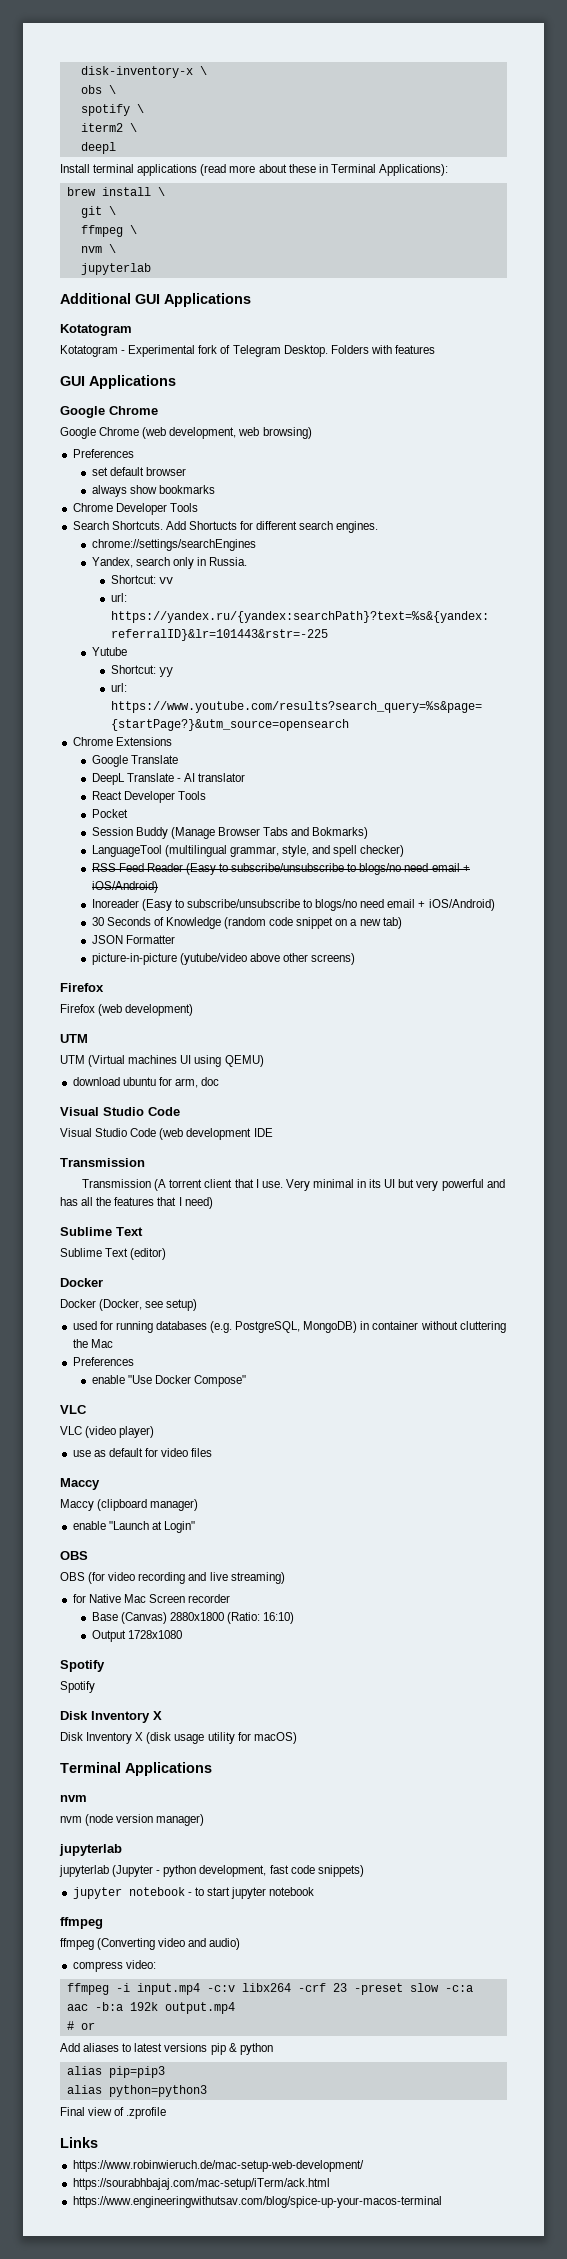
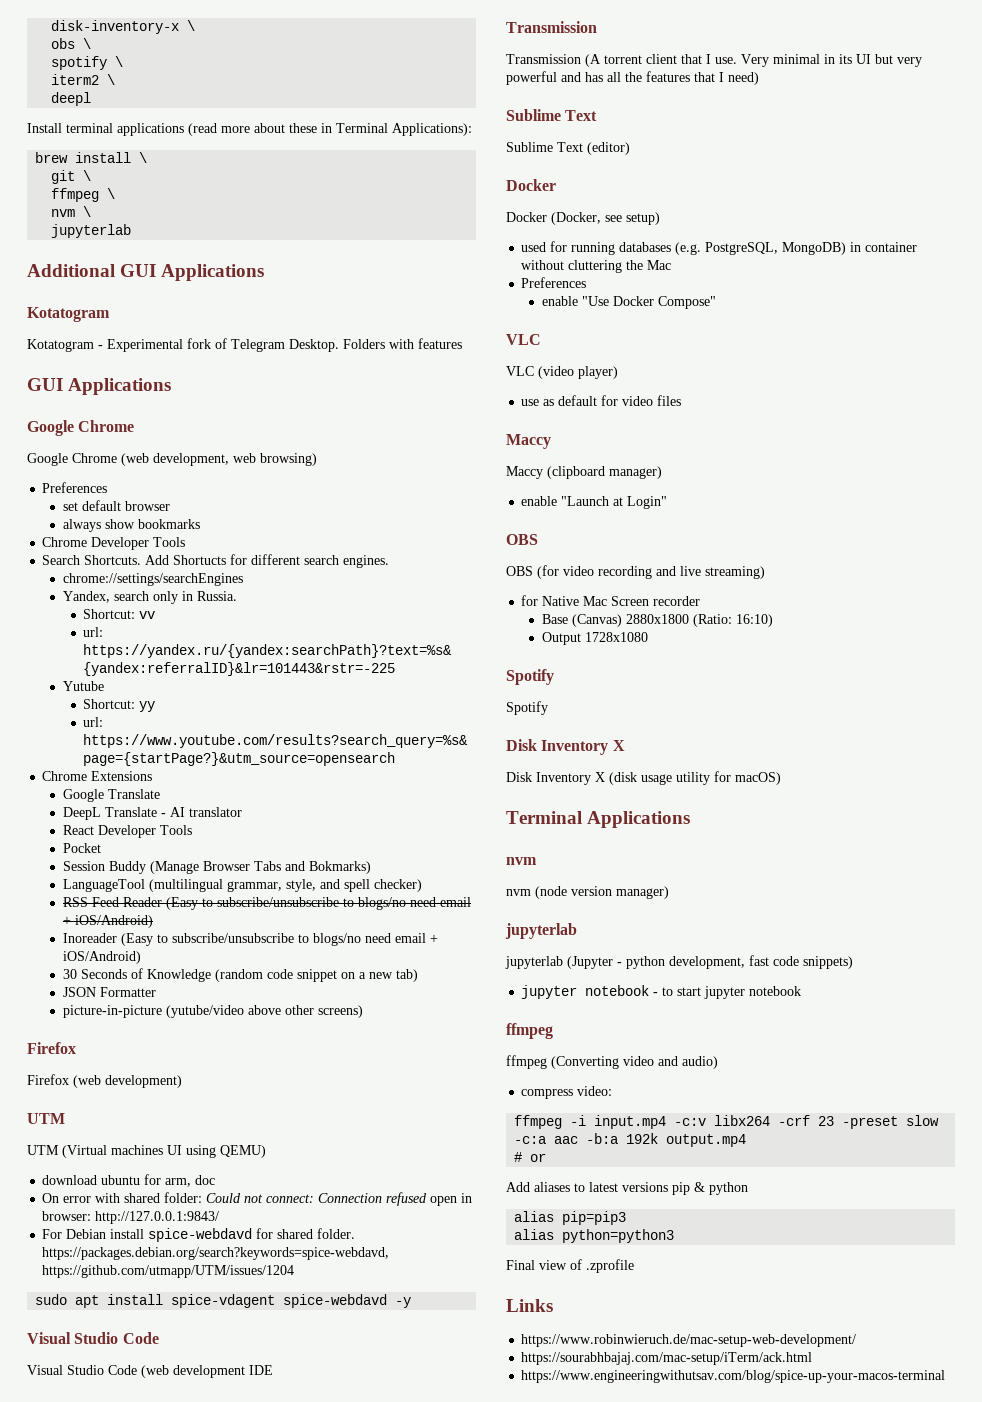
+ On error with shared folder: Could not connect: Connection refused open in browser: http://127.0.0.1:9843/
+ For Debian install spice-webdavd for shared folder. https://packages.debian.org/search?keywords=spice-webdavd, https://github.com/utmapp/UTM/issues/1204
+ sudo apt install spice-vdagent spice-webdavd -y

